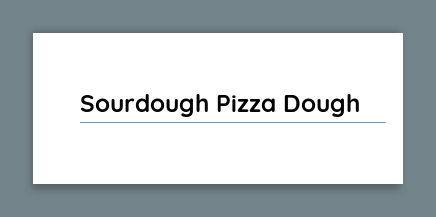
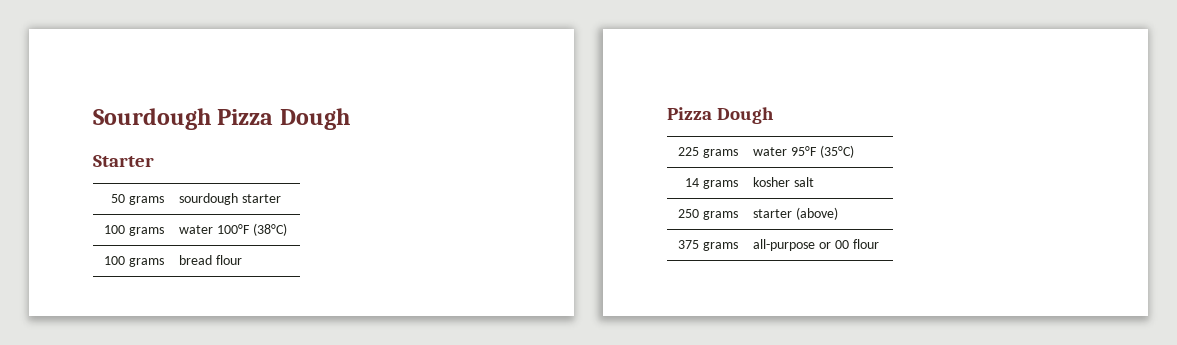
+ Starter
+ 50 grams | sourdough starter
+ 100 grams | water 100°F (38°C)
+ 100 grams | bread flour
+ Pizza Dough
+ 225 grams | water 95°F (35°C)
+ 14 grams | kosher salt
+ 250 grams | starter (above)
+ 375 grams | all-purpose or 00 flour

